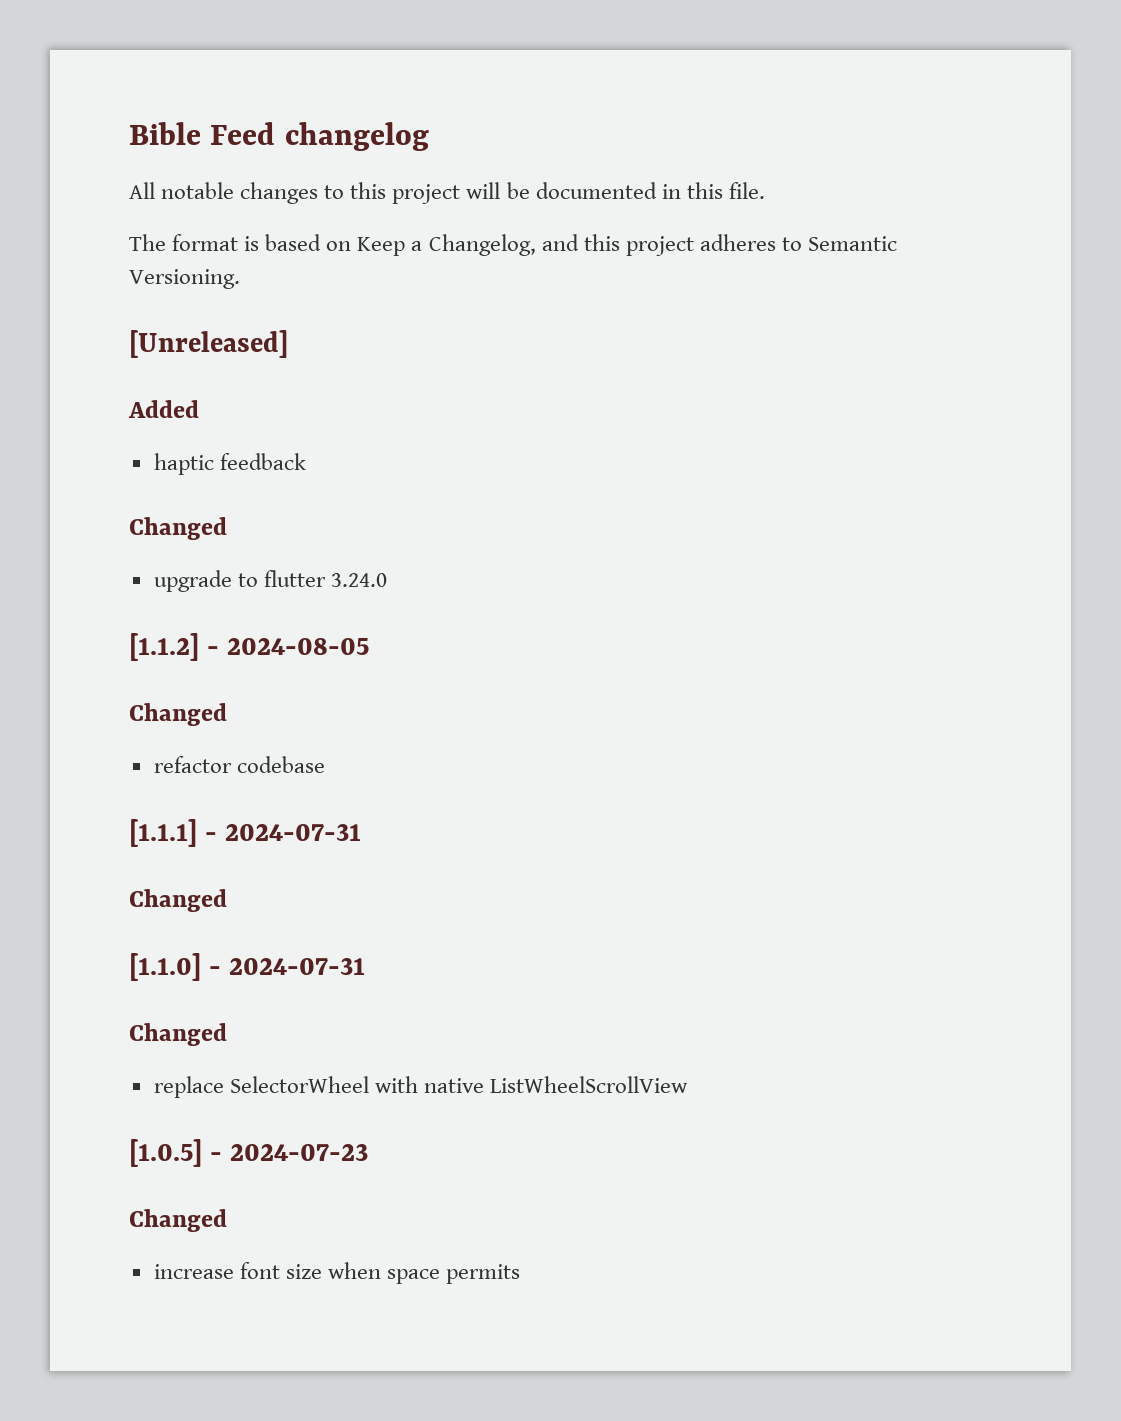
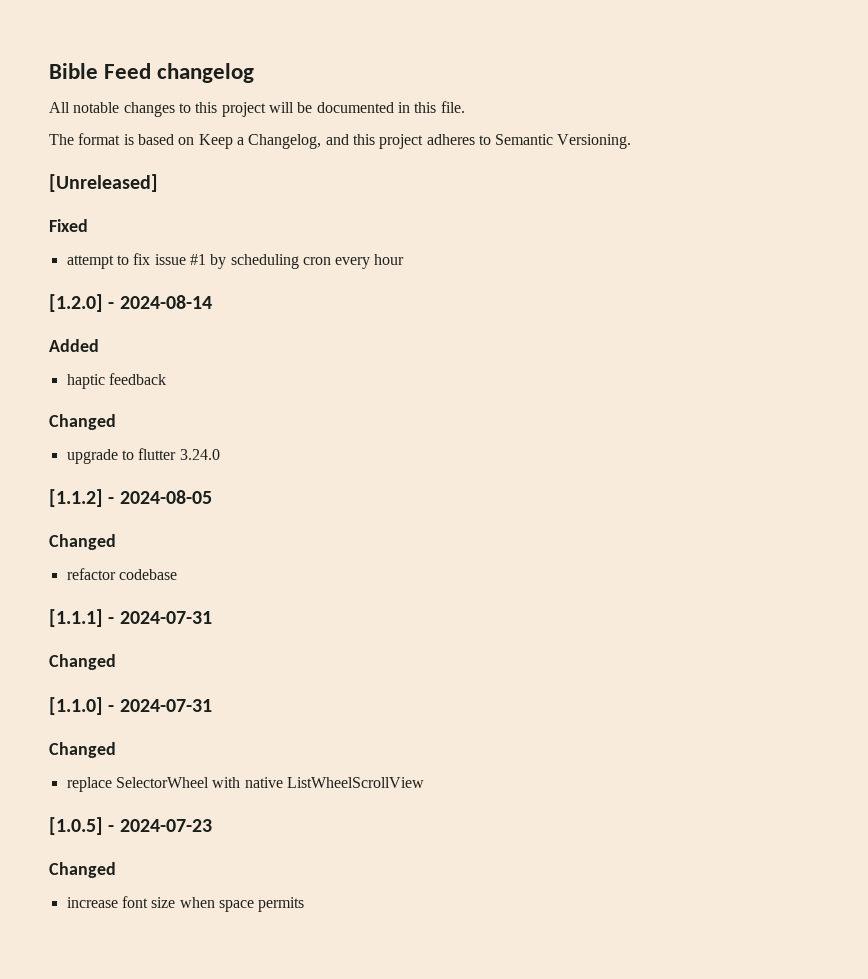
+ Fixed
+ attempt to fix issue #1 by scheduling cron every hour
+ [1.2.0] - 2024-08-14

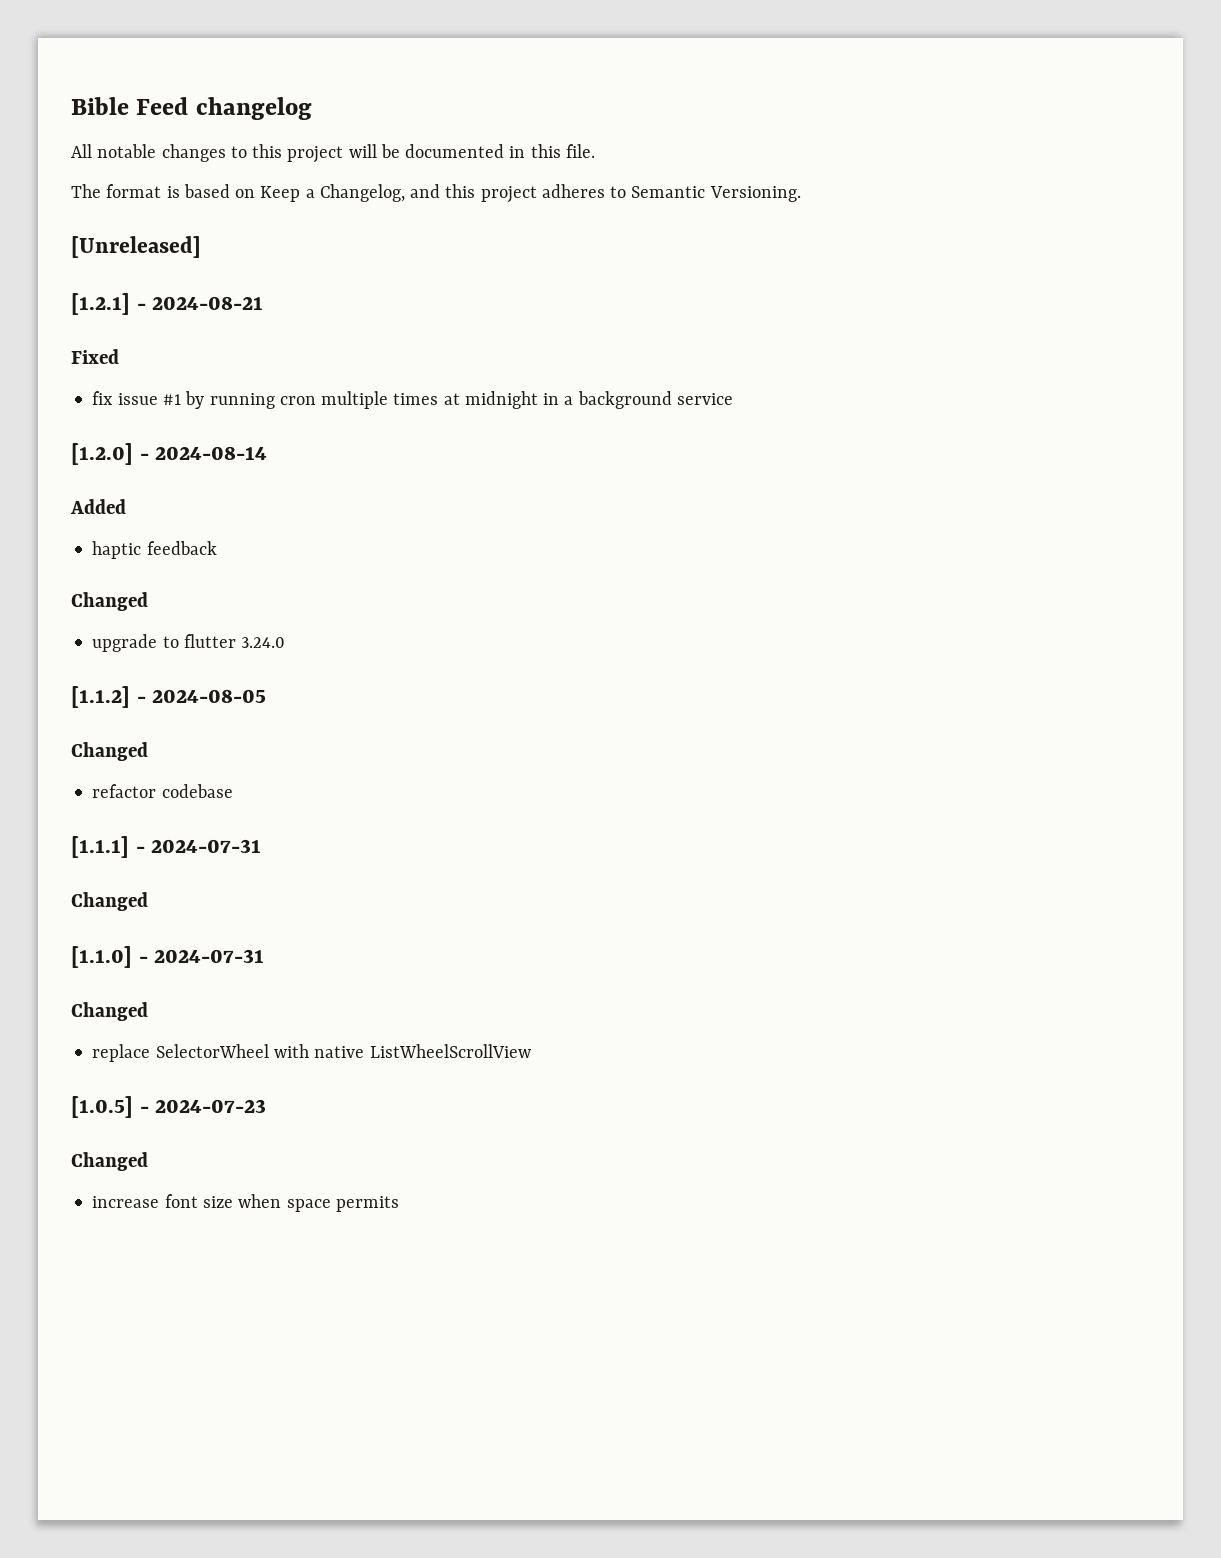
+ [1.2.1] - 2024-08-21
- attempt to fix issue #1 by scheduling cron every hour
+ fix issue #1 by running cron multiple times at midnight in a background service

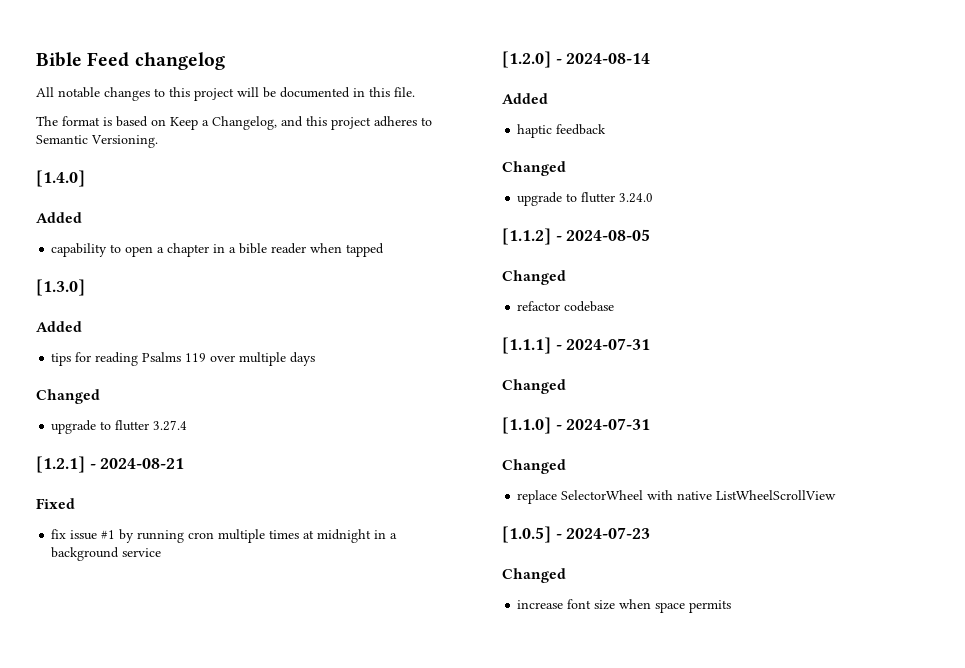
- [Unreleased]
+ [1.4.0]
+ Added
+ capability to open a chapter in a bible reader when tapped
+ [1.3.0]
+ Added
+ tips for reading Psalms 119 over multiple days
+ Changed
+ upgrade to flutter 3.27.4

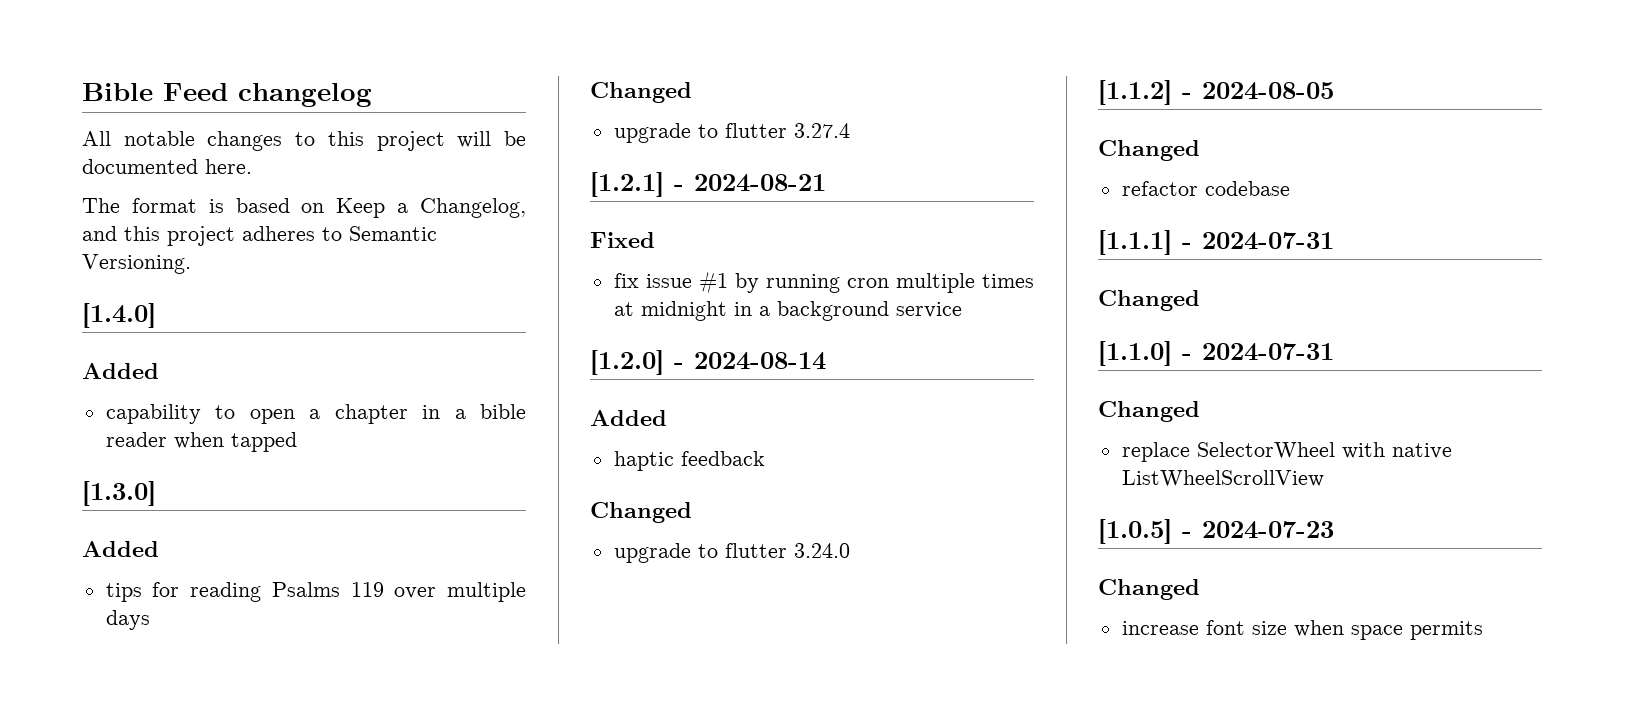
- All notable changes to this project will be documented in this file.
+ All notable changes to this project will be documented here.

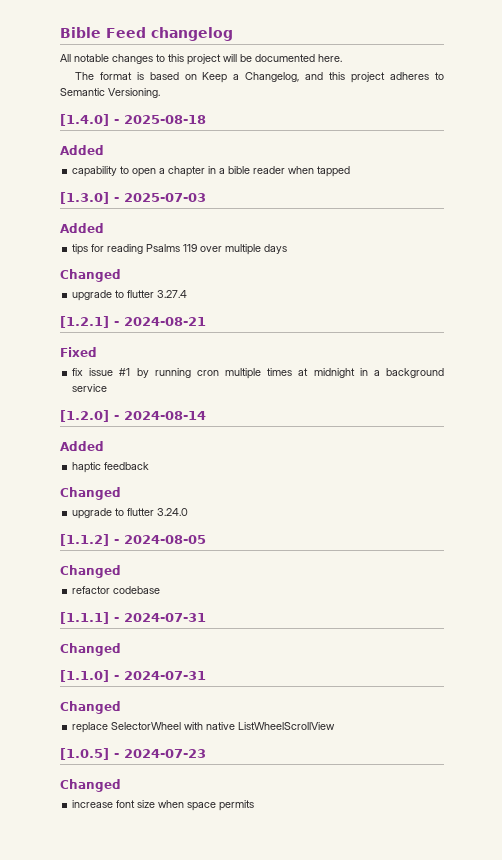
- [1.4.0]
+ [1.4.0] - 2025-08-18
- [1.3.0]
+ [1.3.0] - 2025-07-03

